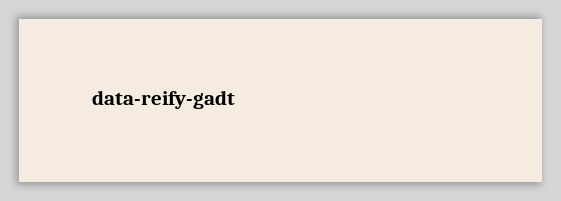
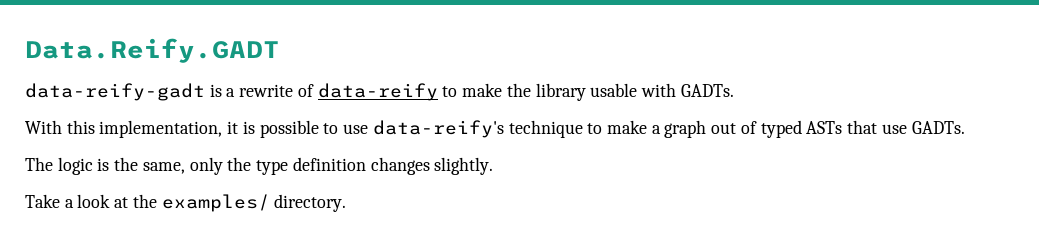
- data-reify-gadt
+ Data.Reify.GADT
+ data-reify-gadt is a rewrite of data-reify to make the library usable with GADTs.
+ With this implementation, it is possible to use data-reify's technique to make a graph out of typed ASTs that use GADTs.
+ The logic is the same, only the type definition changes slightly.
+ Take a look at the examples/ directory.

